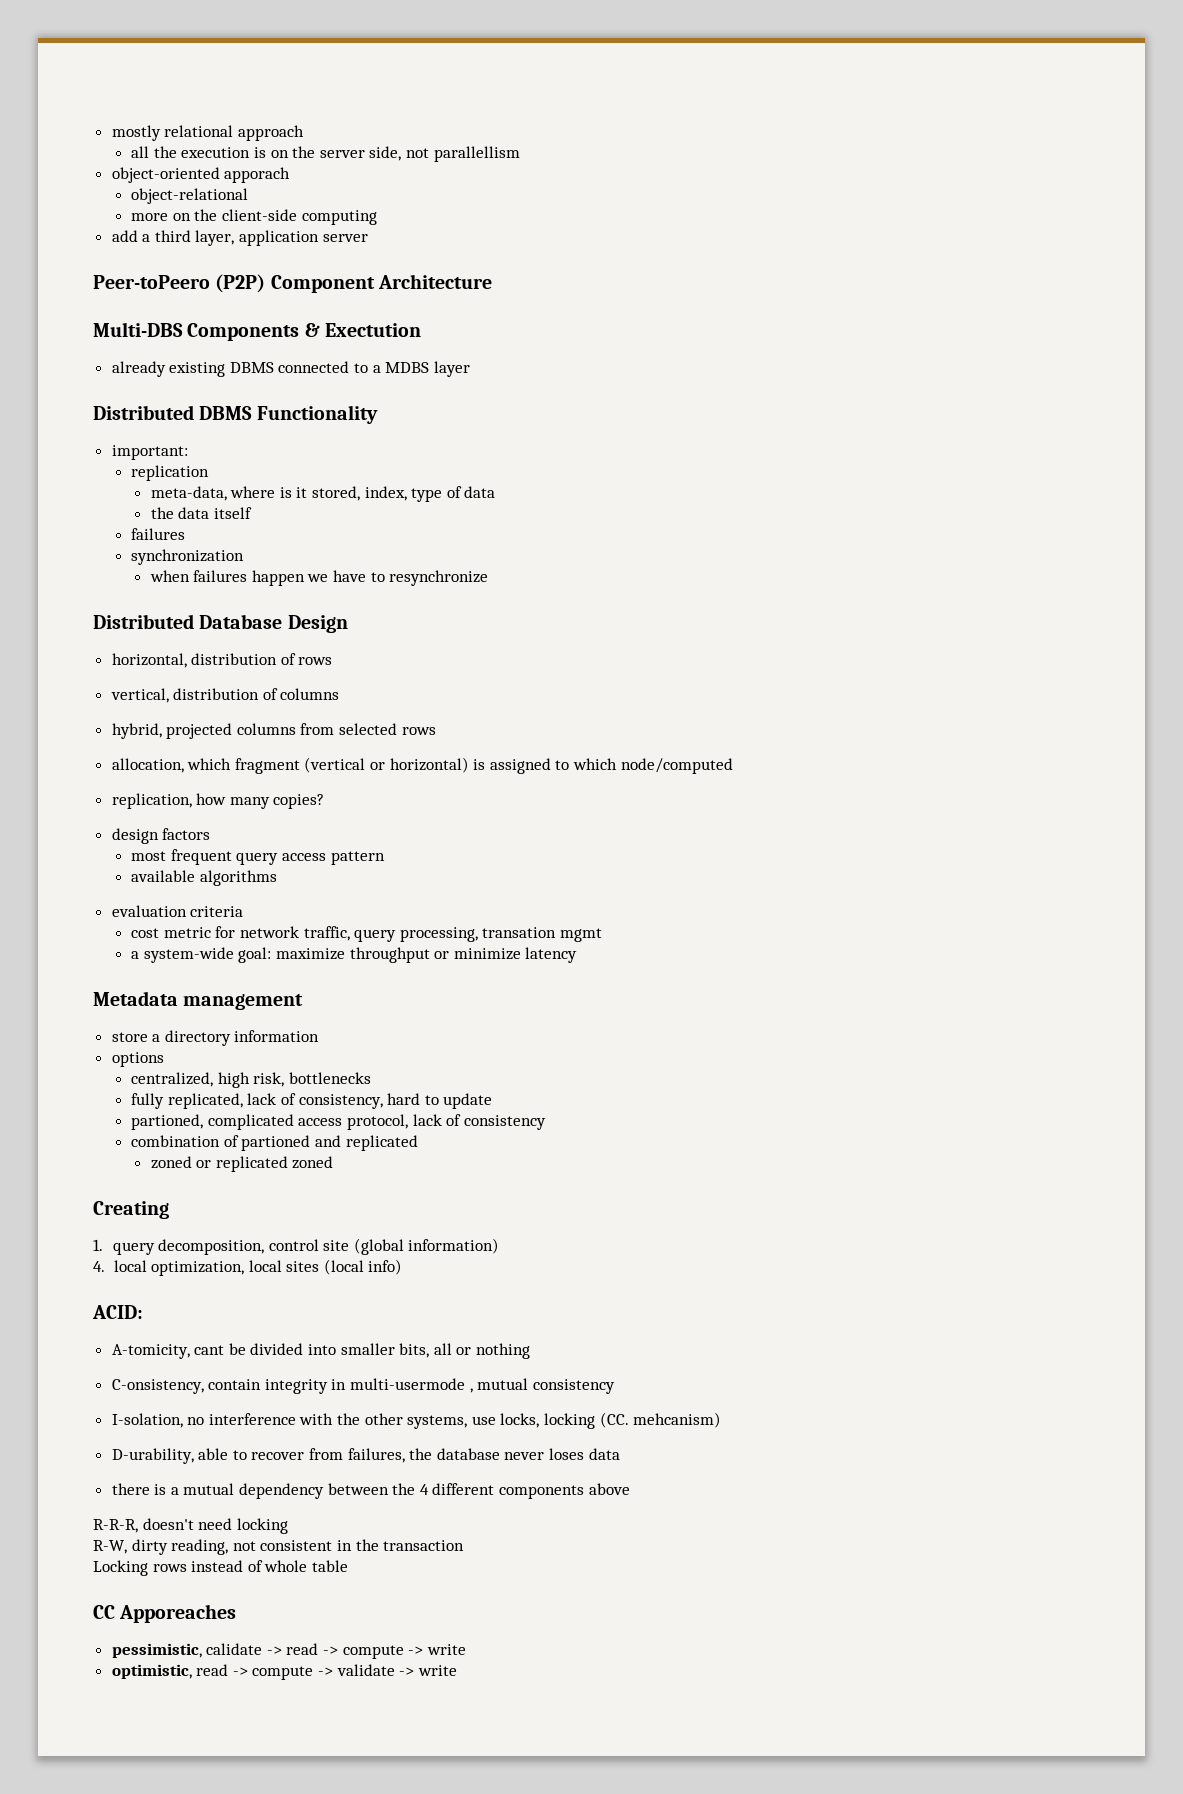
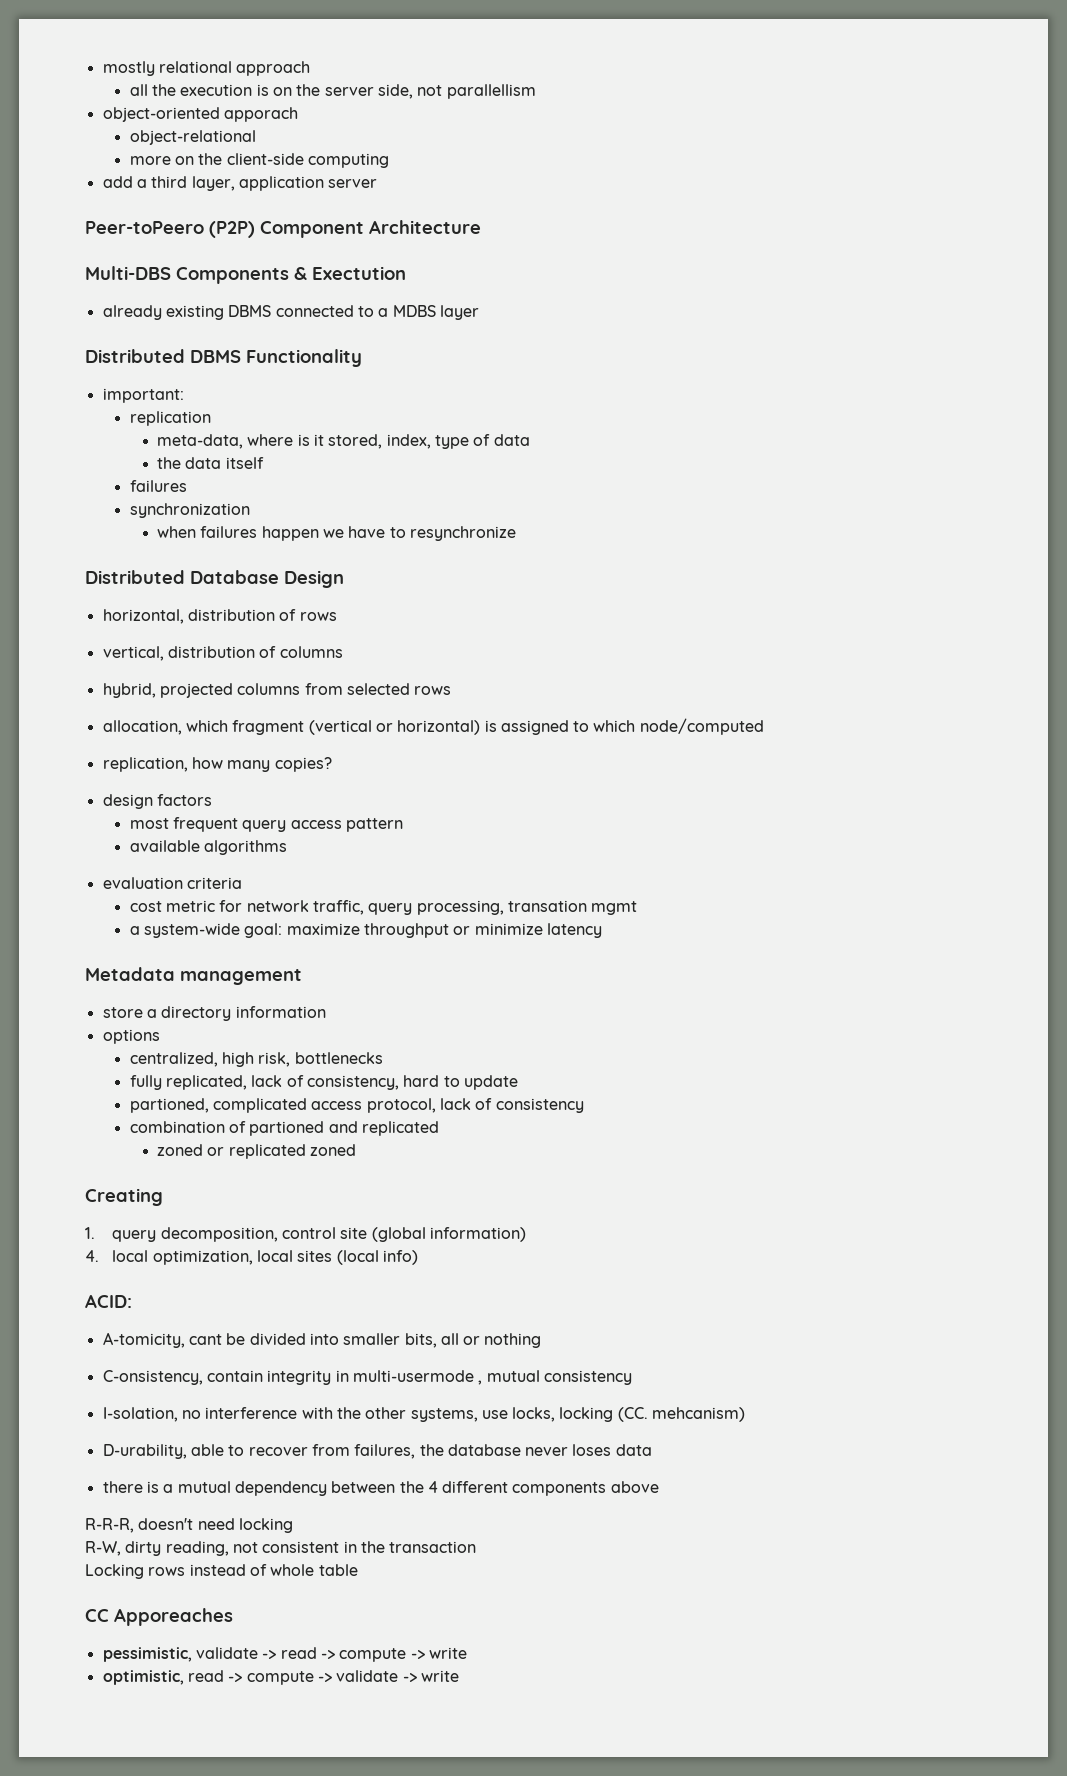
- pessimistic, calidate -> read -> compute -> write
+ pessimistic, validate -> read -> compute -> write

